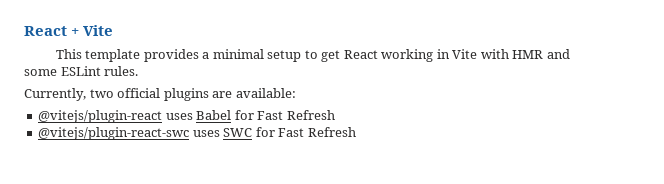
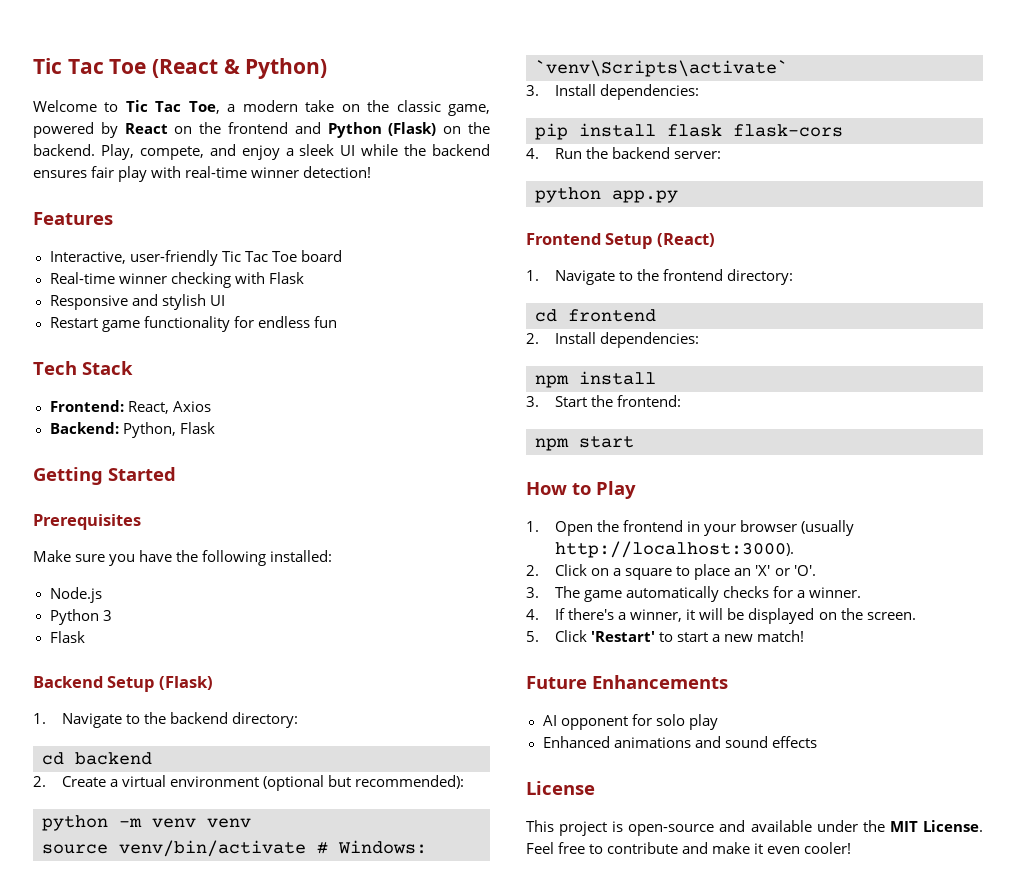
- React + Vite
- This template provides a minimal setup to get React working in Vite with HMR and some ESLint rules.
- Currently, two official plugins are available:
- @vitejs/plugin-react uses Babel for Fast Refresh
- @vitejs/plugin-react-swc uses SWC for Fast Refresh
+ Tic Tac Toe (React & Python)
+ Welcome to Tic Tac Toe, a modern take on the classic game, powered by React on the frontend and Python (Flask) on the backend. Play, compete, and enjoy a sleek UI while the backend ensures fair play with real-time winner detection!
+ Features
+ Interactive, user-friendly Tic Tac Toe board
+ Real-time winner checking with Flask
+ Responsive and stylish UI
+ Restart game functionality for endless fun
+ Tech Stack
+ Frontend: React, Axios
+ Backend: Python, Flask
+ Getting Started
+ Prerequisites
+ Make sure you have the following installed:
+ Node.js
+ Python 3
+ Flask
+ Backend Setup (Flask)
+ 1. Navigate to the backend directory:
+ cd backend
+ 2. Create a virtual environment (optional but recommended):
+ python -m venv venv
+ source venv/bin/activate # Windows: `venv\Scripts\activate`
+ 3. Install dependencies:
+ pip install flask flask-cors
+ 4. Run the backend server:
+ python app.py
+ Frontend Setup (React)
+ 1. Navigate to the frontend directory:
+ cd frontend
+ 2. Install dependencies:
+ npm install
+ 3. Start the frontend:
+ npm start
+ How to Play
+ 1. Open the frontend in your browser (usually http://localhost:3000).
+ 2. Click on a square to place an 'X' or 'O'.
+ 3. The game automatically checks for a winner.
+ 4. If there's a winner, it will be displayed on the screen.
+ 5. Click 'Restart' to start a new match!
+ Future Enhancements
+ AI opponent for solo play
+ Enhanced animations and sound effects
+ License
+ This project is open-source and available under the MIT License. Feel free to contribute and make it even cooler!

